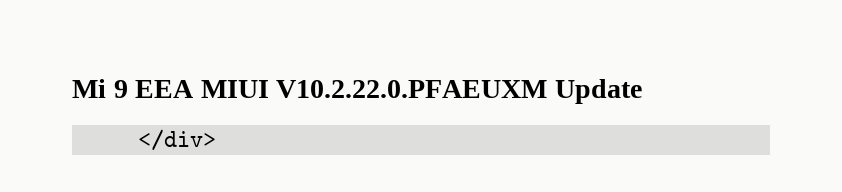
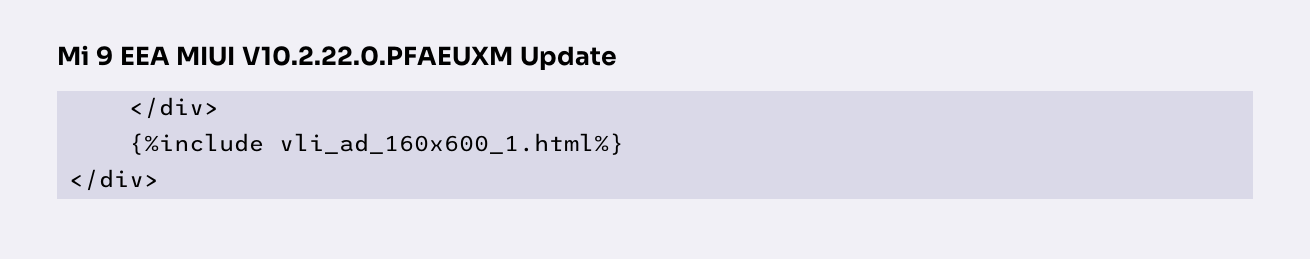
+ {%include vli_ad_160x600_1.html%}
+ </div>

